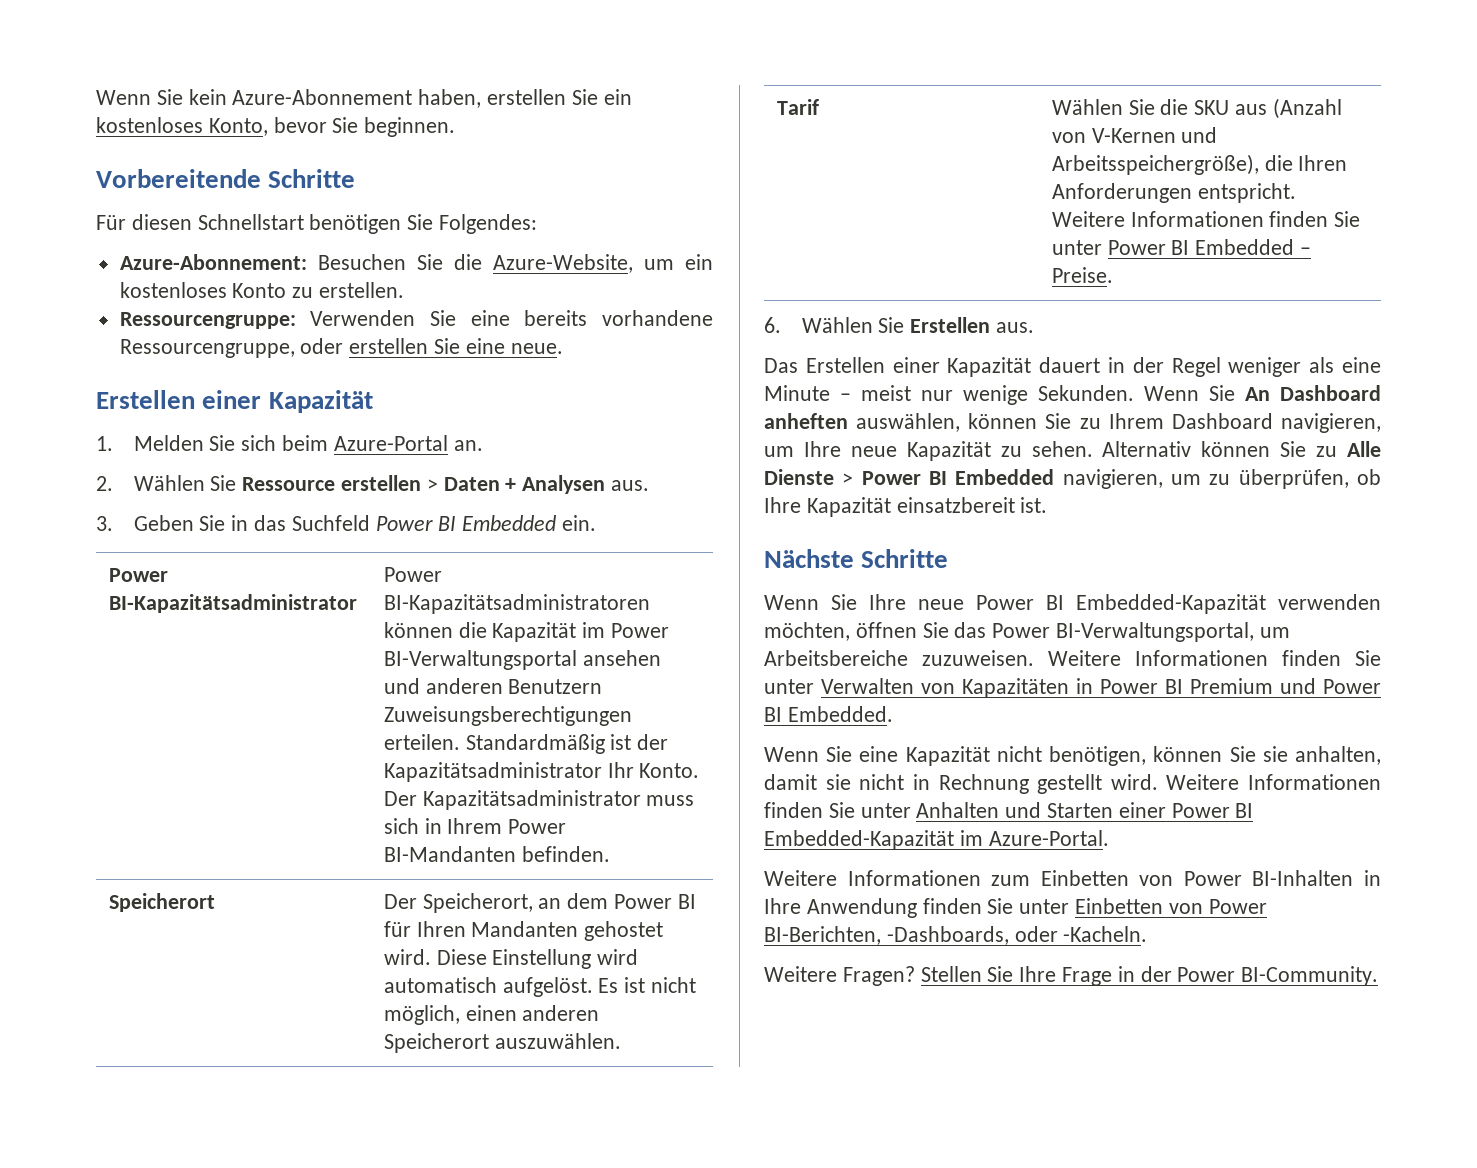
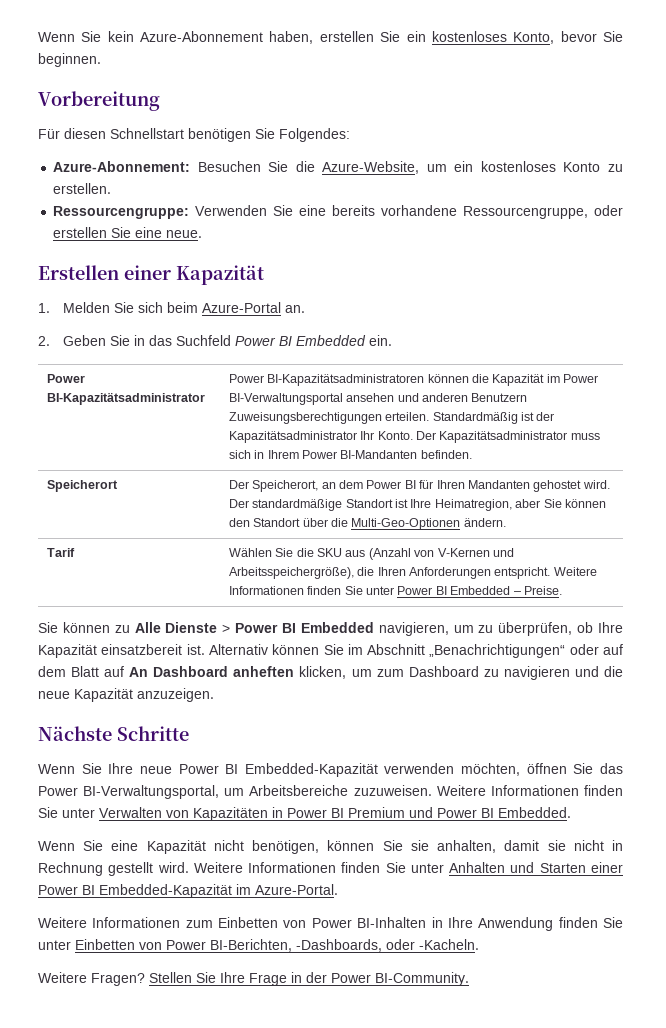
- Vorbereitende Schritte
+ Vorbereitung
- 2. Wählen Sie Ressource erstellen > Daten + Analysen aus.
- 3. Geben Sie in das Suchfeld Power BI Embedded ein.
+ 2. Geben Sie in das Suchfeld Power BI Embedded ein.
- Speicherort | Der Speicherort, an dem Power BI für Ihren Mandanten gehostet wird. Diese Einstellung wird automatisch aufgelöst. Es ist nicht möglich, einen anderen Speicherort auszuwählen.
+ Speicherort | Der Speicherort, an dem Power BI für Ihren Mandanten gehostet wird. Der standardmäßige Standort ist Ihre Heimatregion, aber Sie können den Standort über die Multi-Geo-Optionen ändern.
- 6. Wählen Sie Erstellen aus.
- Das Erstellen einer Kapazität dauert in der Regel weniger als eine Minute – meist nur wenige Sekunden. Wenn Sie An Dashboard anheften auswählen, können Sie zu Ihrem Dashboard navigieren, um Ihre neue Kapazität zu sehen. Alternativ können Sie zu Alle Dienste > Power BI Embedded navigieren, um zu überprüfen, ob Ihre Kapazität einsatzbereit ist.
+ Sie können zu Alle Dienste > Power BI Embedded navigieren, um zu überprüfen, ob Ihre Kapazität einsatzbereit ist. Alternativ können Sie im Abschnitt „Benachrichtigungen“ oder auf dem Blatt auf An Dashboard anheften klicken, um zum Dashboard zu navigieren und die neue Kapazität anzuzeigen.

